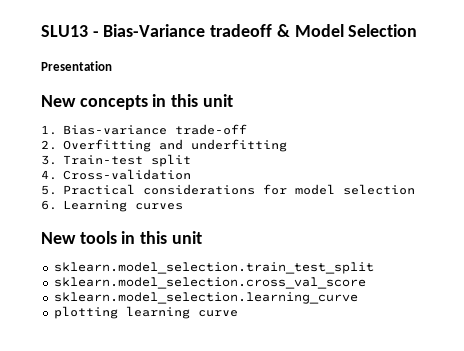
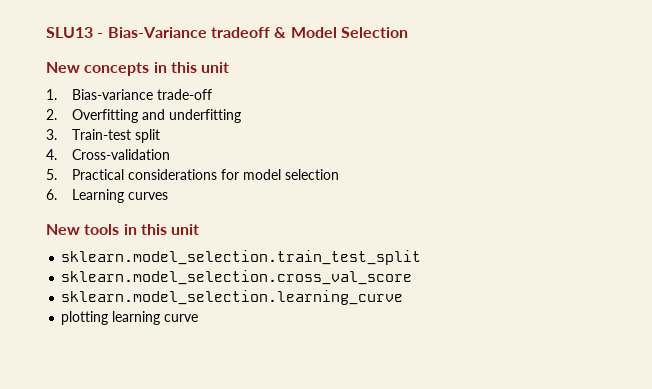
- Presentation

